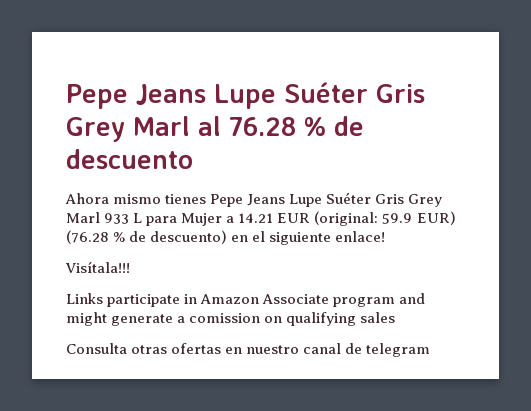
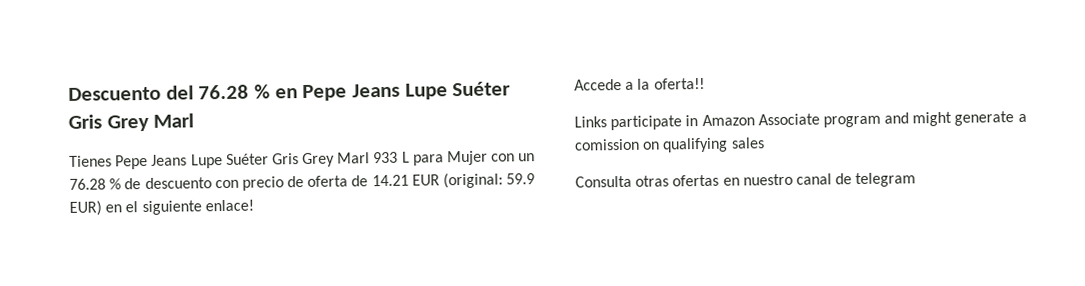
- Pepe Jeans Lupe Suéter Gris Grey Marl al 76.28 % de descuento
- Ahora mismo tienes Pepe Jeans Lupe Suéter Gris Grey Marl 933 L para Mujer a 14.21 EUR (original: 59.9 EUR) (76.28 % de descuento) en el siguiente enlace!
+ Descuento del 76.28 % en Pepe Jeans Lupe Suéter Gris Grey Marl
+ Tienes Pepe Jeans Lupe Suéter Gris Grey Marl 933 L para Mujer con un 76.28 % de descuento con precio de oferta de 14.21 EUR (original: 59.9 EUR) en el siguiente enlace!
- Visítala!!!
+ Accede a la oferta!!

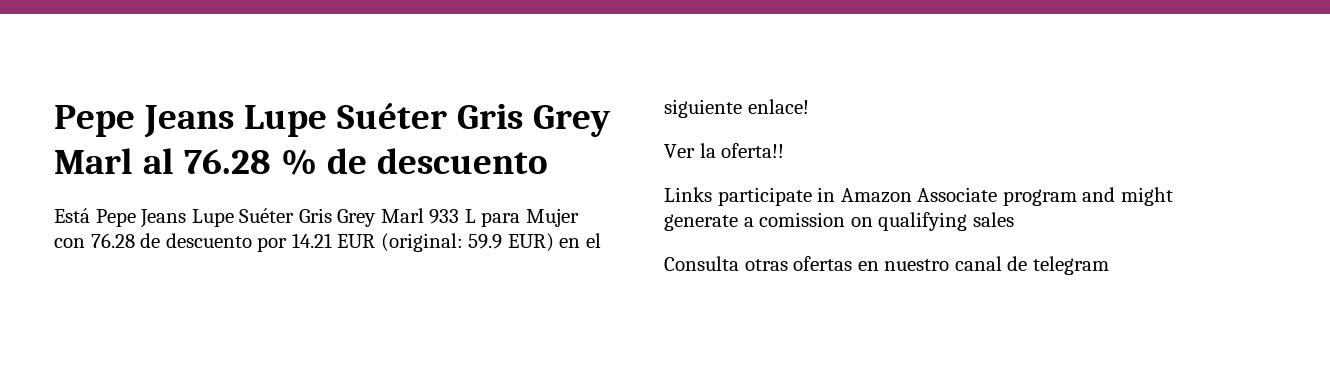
- Descuento del 76.28 % en Pepe Jeans Lupe Suéter Gris Grey Marl
- Tienes Pepe Jeans Lupe Suéter Gris Grey Marl 933 L para Mujer con un 76.28 % de descuento con precio de oferta de 14.21 EUR (original: 59.9 EUR) en el siguiente enlace!
+ Pepe Jeans Lupe Suéter Gris Grey Marl al 76.28 % de descuento
+ Está Pepe Jeans Lupe Suéter Gris Grey Marl 933 L para Mujer con 76.28 de descuento por 14.21 EUR (original: 59.9 EUR) en el siguiente enlace!
- Accede a la oferta!!
+ Ver la oferta!!

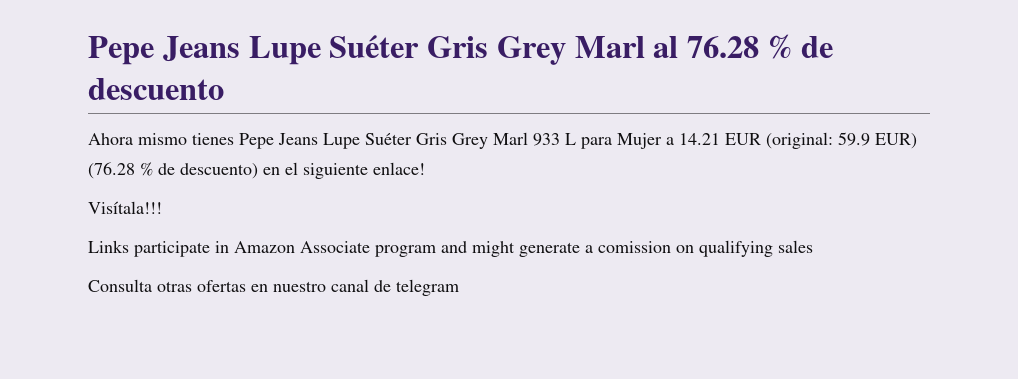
- Está Pepe Jeans Lupe Suéter Gris Grey Marl 933 L para Mujer con 76.28 de descuento por 14.21 EUR (original: 59.9 EUR) en el siguiente enlace!
+ Ahora mismo tienes Pepe Jeans Lupe Suéter Gris Grey Marl 933 L para Mujer a 14.21 EUR (original: 59.9 EUR) (76.28 % de descuento) en el siguiente enlace!
- Ver la oferta!!
+ Visítala!!!

